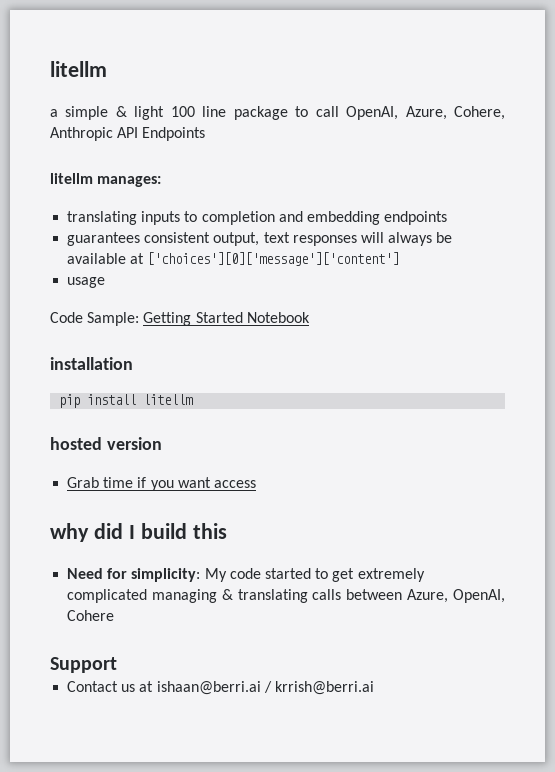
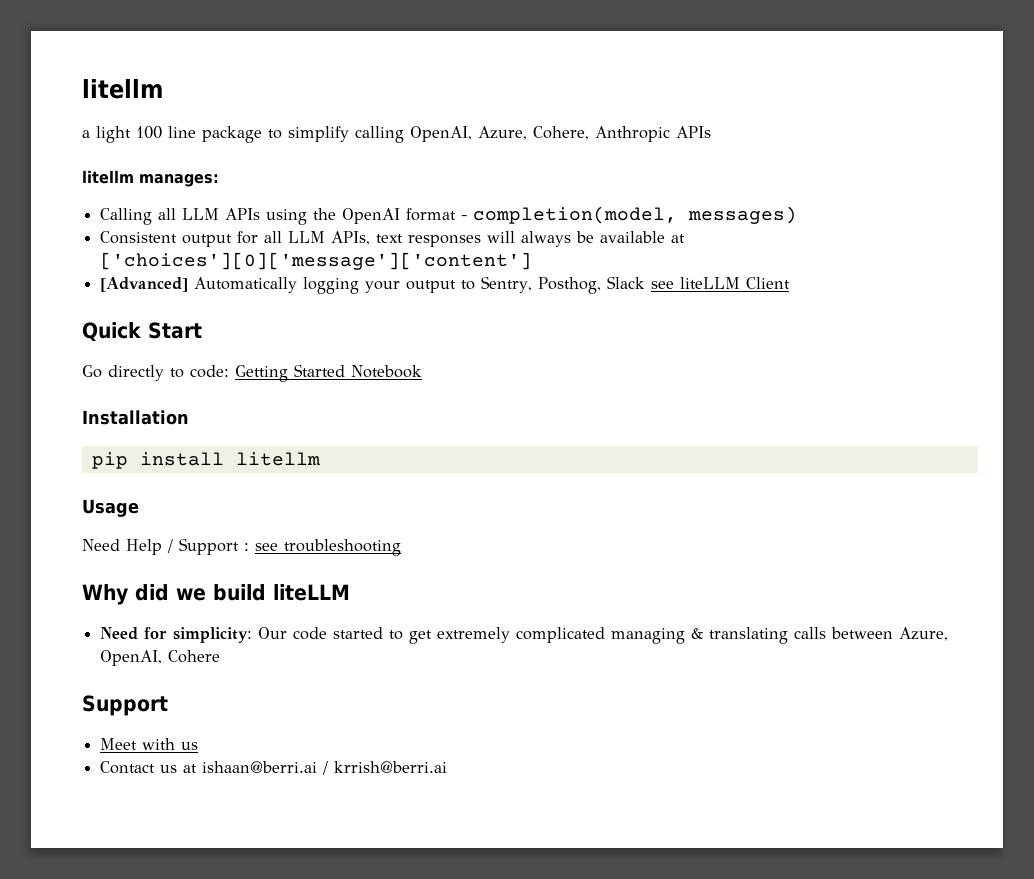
- a simple & light 100 line package to call OpenAI, Azure, Cohere, Anthropic API Endpoints
+ a light 100 line package to simplify calling OpenAI, Azure, Cohere, Anthropic APIs
- translating inputs to completion and embedding endpoints
- guarantees consistent output, text responses will always be available at ['choices'][0]['message']['content']
+ Calling all LLM APIs using the OpenAI format - completion(model, messages)
+ Consistent output for all LLM APIs, text responses will always be available at ['choices'][0]['message']['content']
- usage
- Code Sample: Getting Started Notebook
+ [Advanced] Automatically logging your output to Sentry, Posthog, Slack see liteLLM Client
+ Quick Start
+ Go directly to code: Getting Started Notebook
- installation
+ Installation
- hosted version
- Grab time if you want access
- why did I build this
+ Usage
+ Need Help / Support : see troubleshooting
+ Why did we build liteLLM
- Need for simplicity: My code started to get extremely complicated managing & translating calls between Azure, OpenAI, Cohere
+ Need for simplicity: Our code started to get extremely complicated managing & translating calls between Azure, OpenAI, Cohere
+ Meet with us

